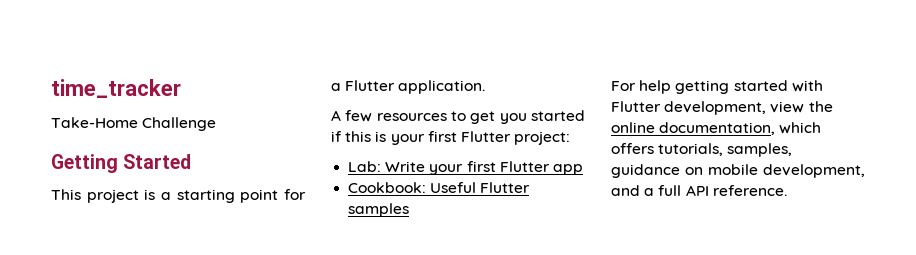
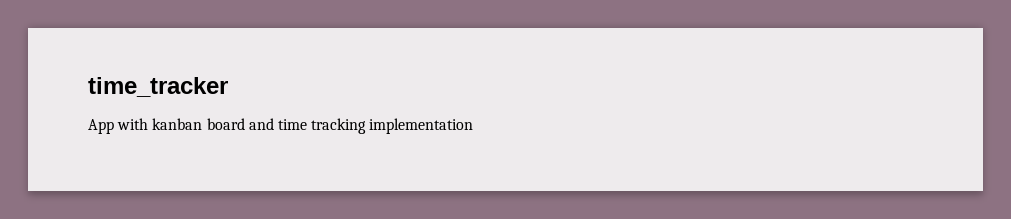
- Take-Home Challenge
- Getting Started
- This project is a starting point for a Flutter application.
- A few resources to get you started if this is your first Flutter project:
- Lab: Write your first Flutter app
- Cookbook: Useful Flutter samples
- For help getting started with Flutter development, view the online documentation, which offers tutorials, samples, guidance on mobile development, and a full API reference.
+ App with kanban board and time tracking implementation

